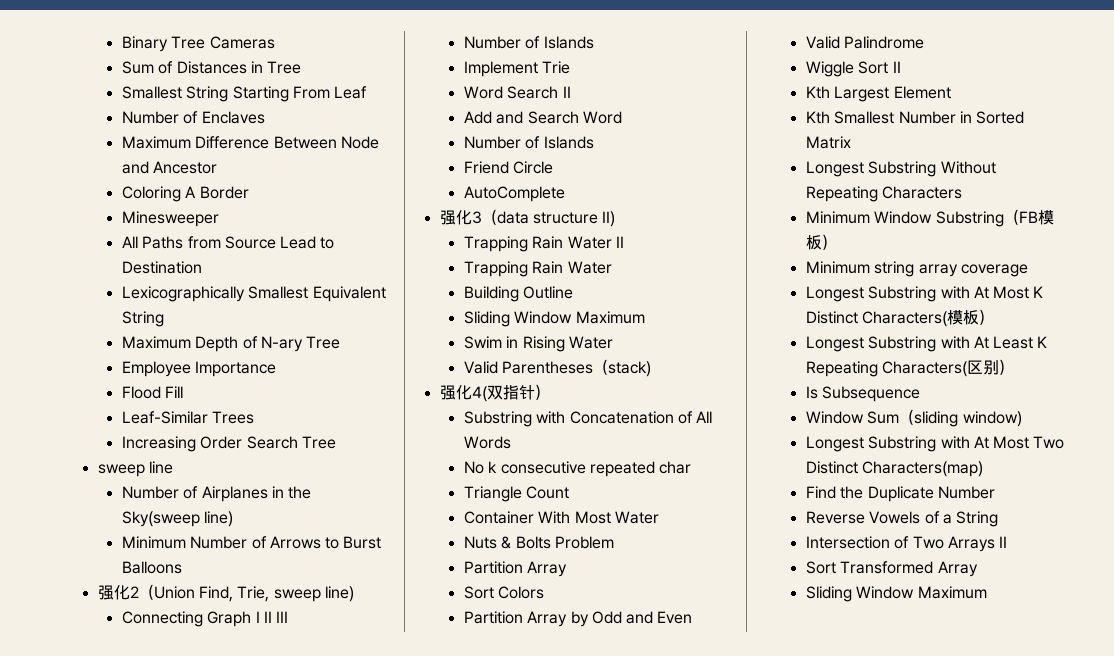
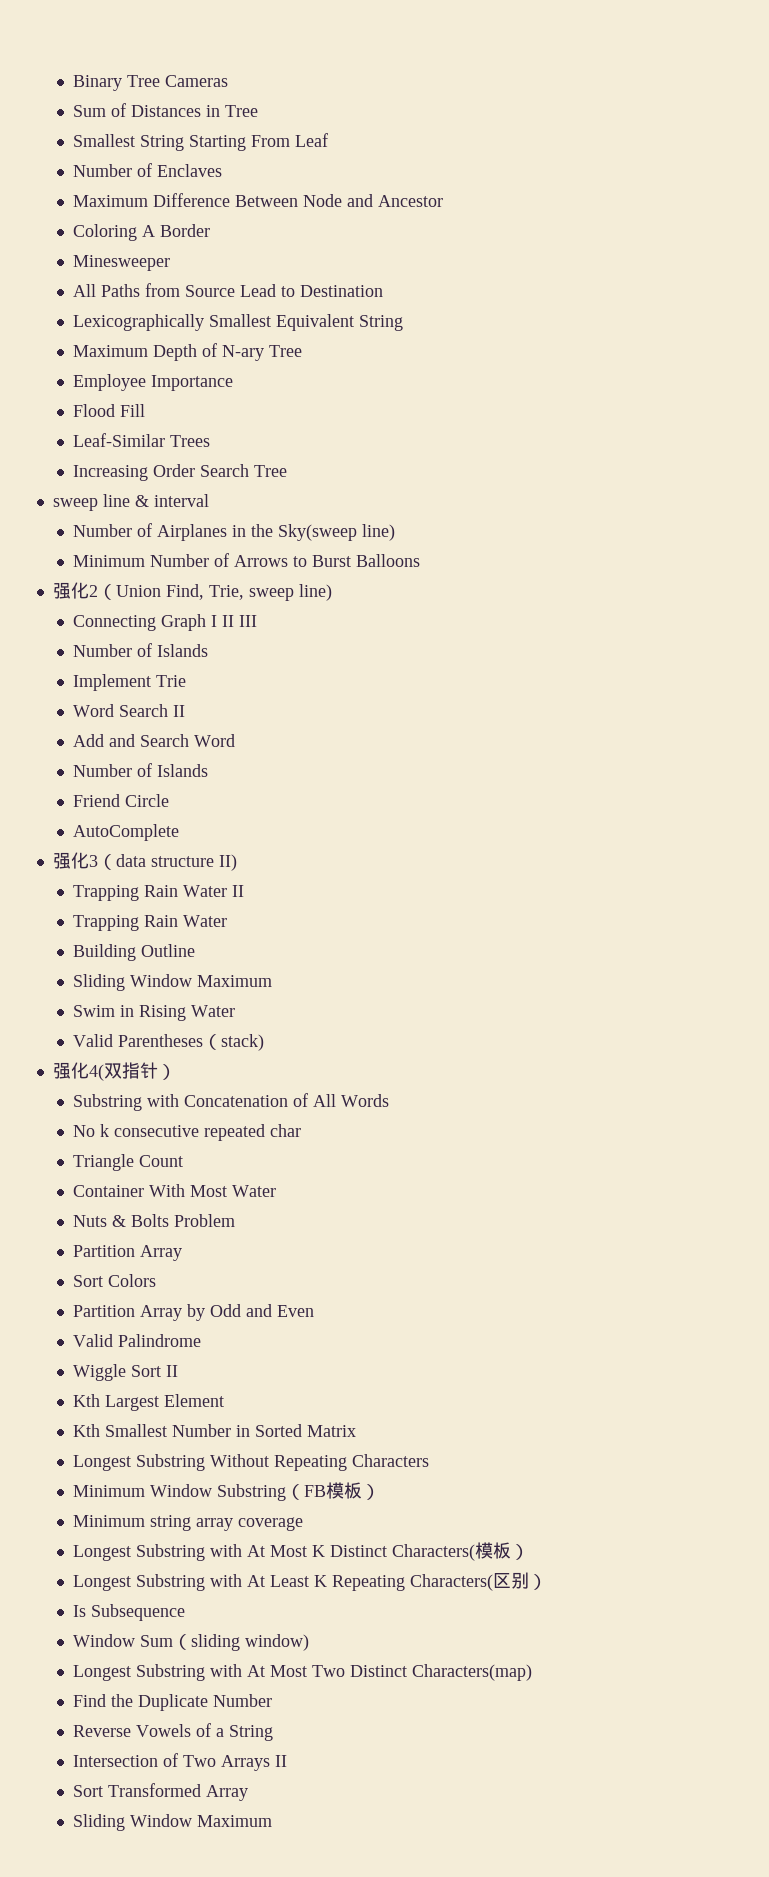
- sweep line
+ sweep line & interval

